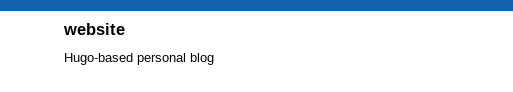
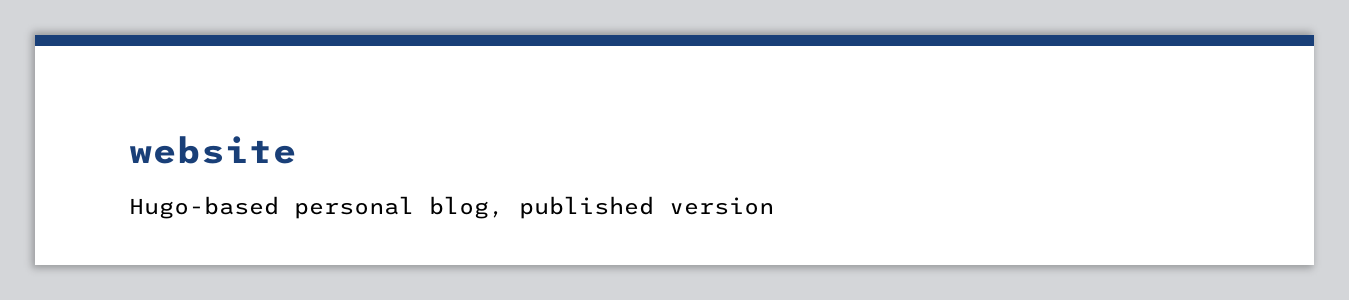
- Hugo-based personal blog
+ Hugo-based personal blog, published version

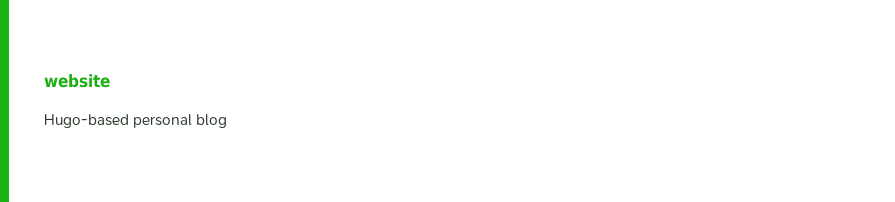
- Hugo-based personal blog, published version
+ Hugo-based personal blog

